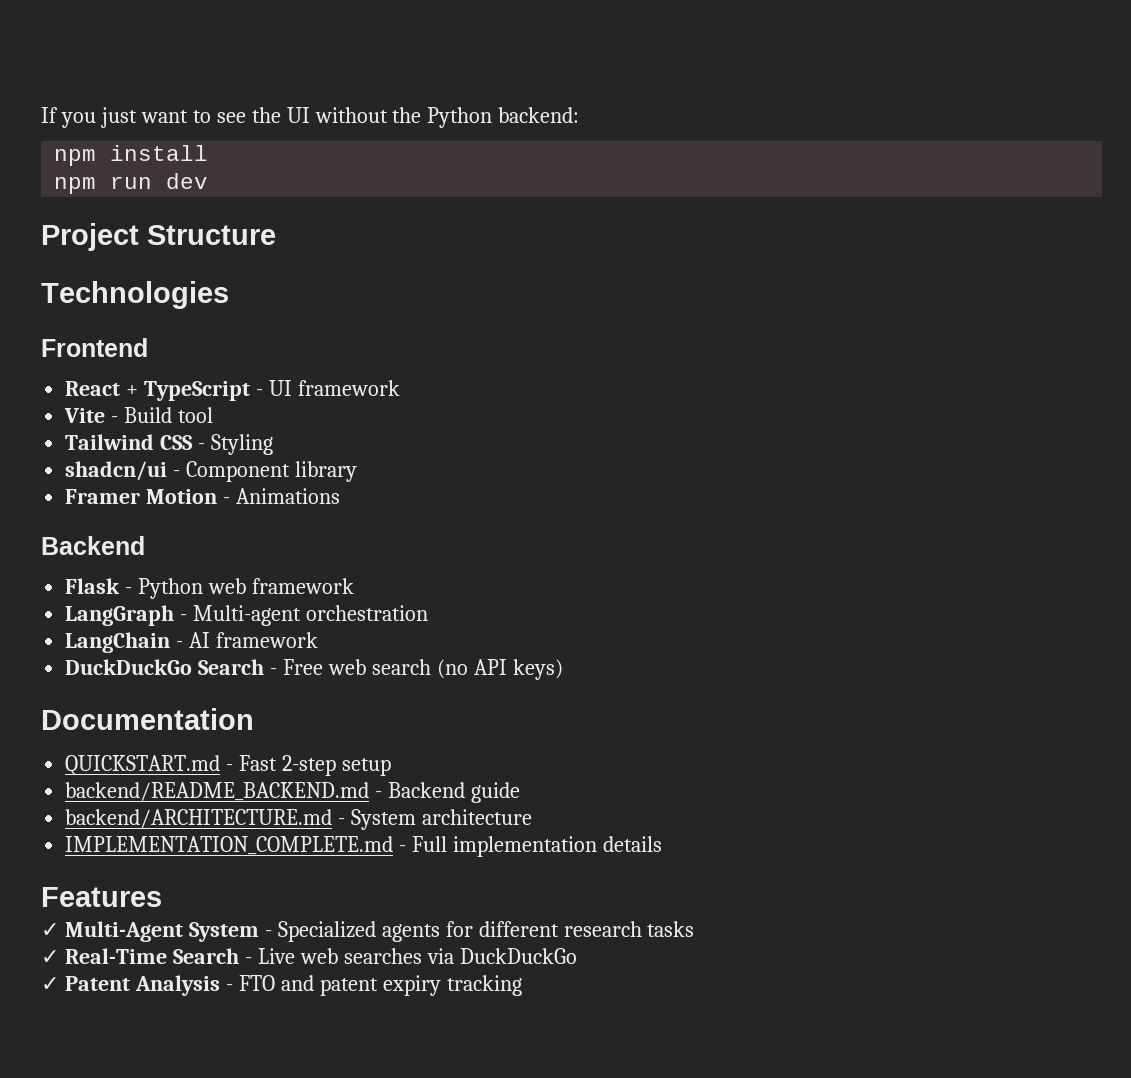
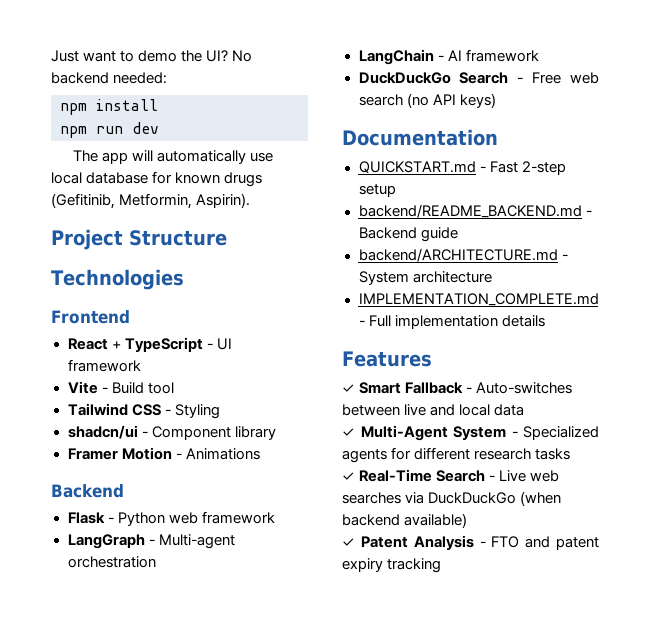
- If you just want to see the UI without the Python backend:
+ Just want to demo the UI? No backend needed:
+ The app will automatically use local database for known drugs (Gefitinib, Metformin, Aspirin).
+ ✓ Smart Fallback - Auto-switches between live and local data
- ✓ Real-Time Search - Live web searches via DuckDuckGo
+ ✓ Real-Time Search - Live web searches via DuckDuckGo (when backend available)

